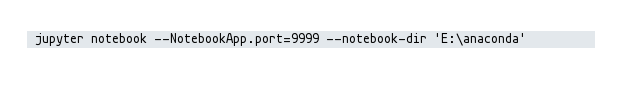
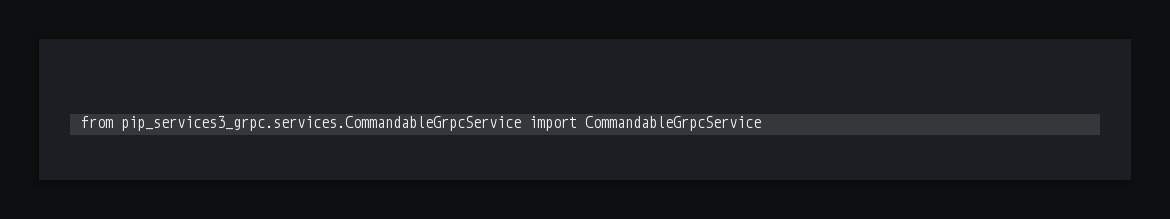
- jupyter notebook --NotebookApp.port=9999 --notebook-dir 'E:\anaconda'
+ from pip_services3_grpc.services.CommandableGrpcService import CommandableGrpcService

